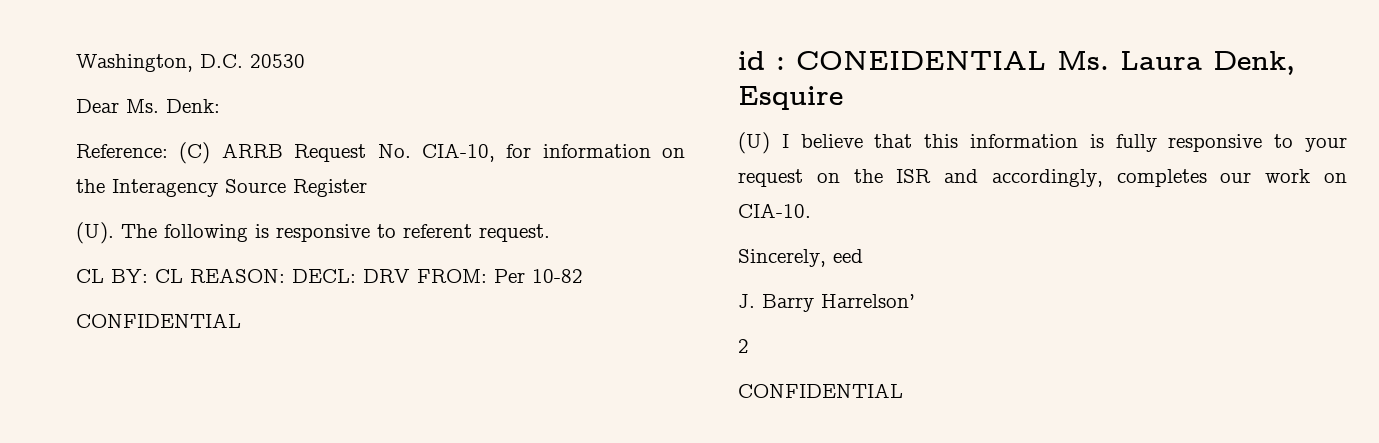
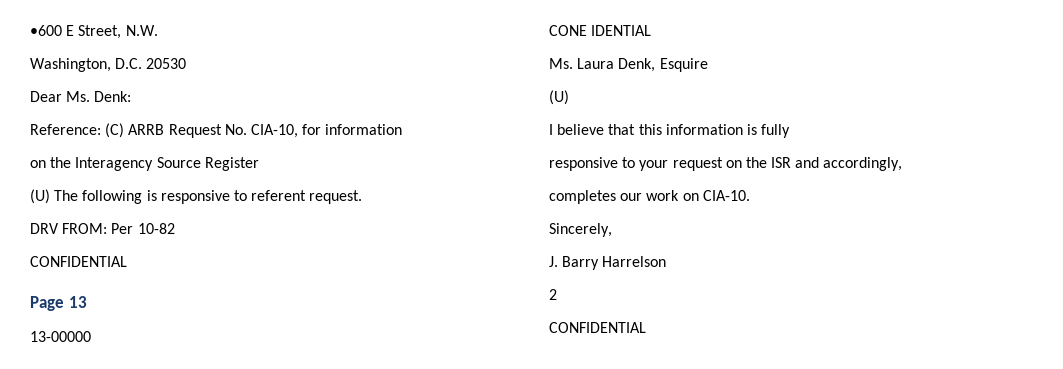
+ •600 E Street, N.W.
- Reference: (C) ARRB Request No. CIA-10, for information on the Interagency Source Register
+ Reference: (C) ARRB Request No. CIA-10, for information
+ on the Interagency Source Register
- (U). The following is responsive to referent request.
+ (U) The following is responsive to referent request.
- CL BY: CL REASON: DECL: DRV FROM: Per 10-82
+ DRV FROM: Per 10-82
- id : CONEIDENTIAL Ms. Laura Denk, Esquire
- (U) I believe that this information is fully responsive to your request on the ISR and accordingly, completes our work on CIA-10.
+ Page 13
+ 13-00000
+ CONE IDENTIAL
+ Ms. Laura Denk, Esquire
+ (U)
+ I believe that this information is fully
+ responsive to your request on the ISR and accordingly,
+ completes our work on CIA-10.
- Sincerely, eed
+ Sincerely,
- J. Barry Harrelson’
+ J. Barry Harrelson

